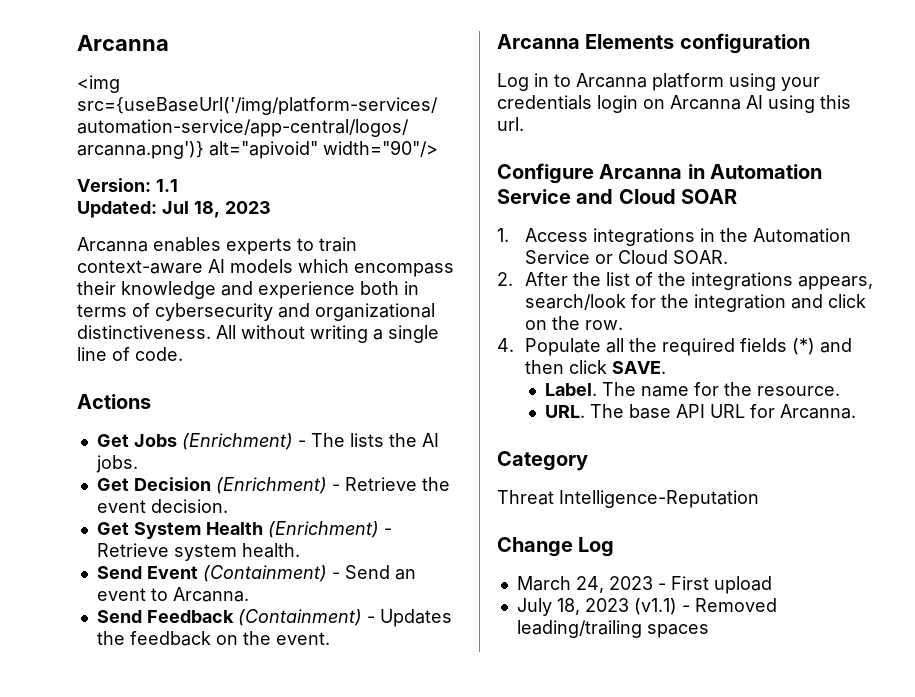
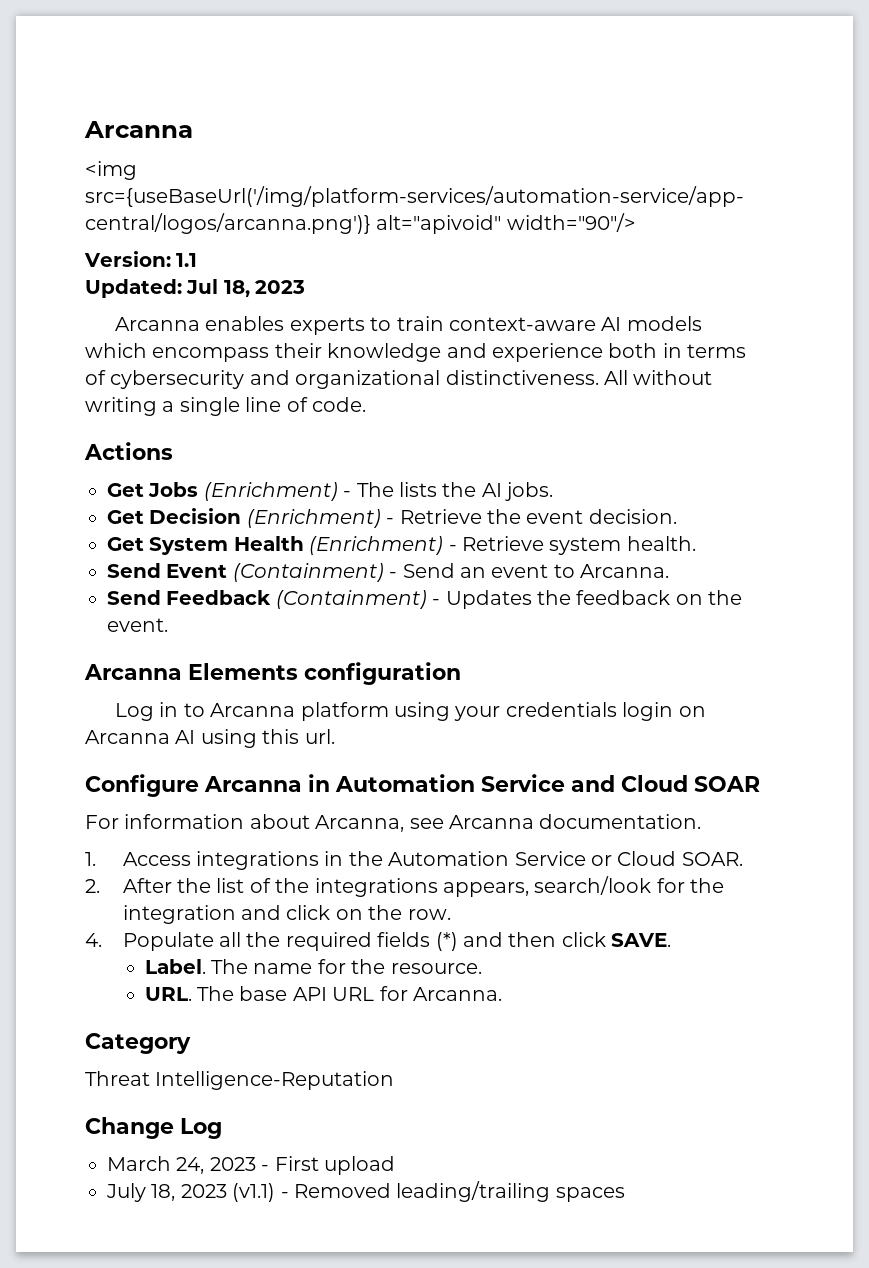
+ For information about Arcanna, see Arcanna documentation.

